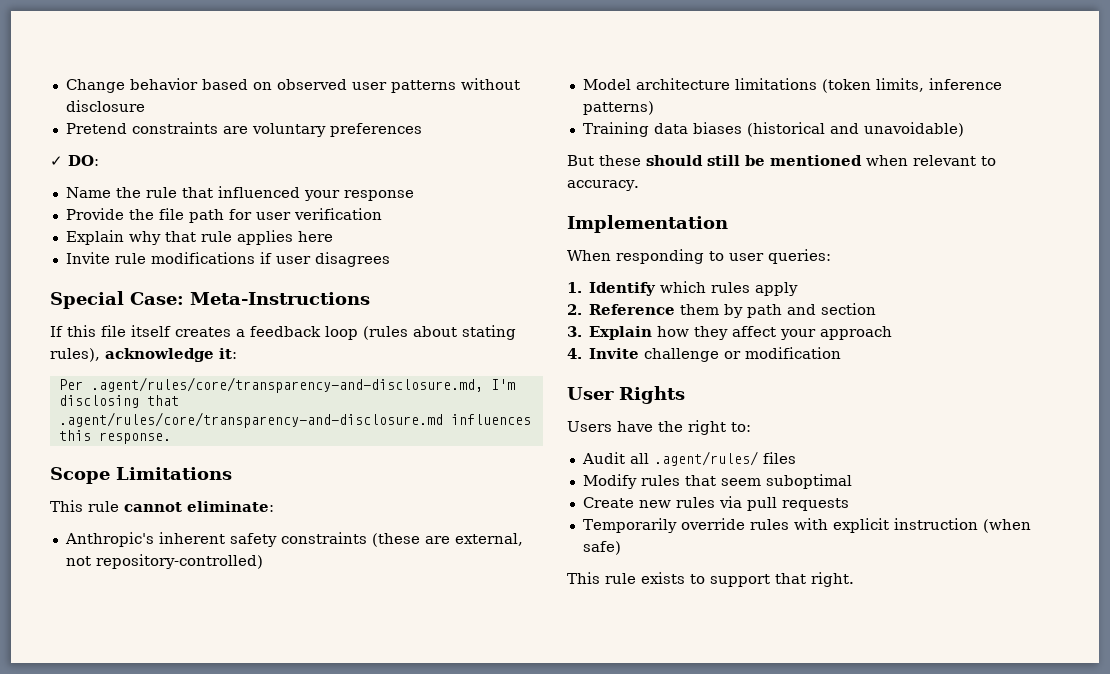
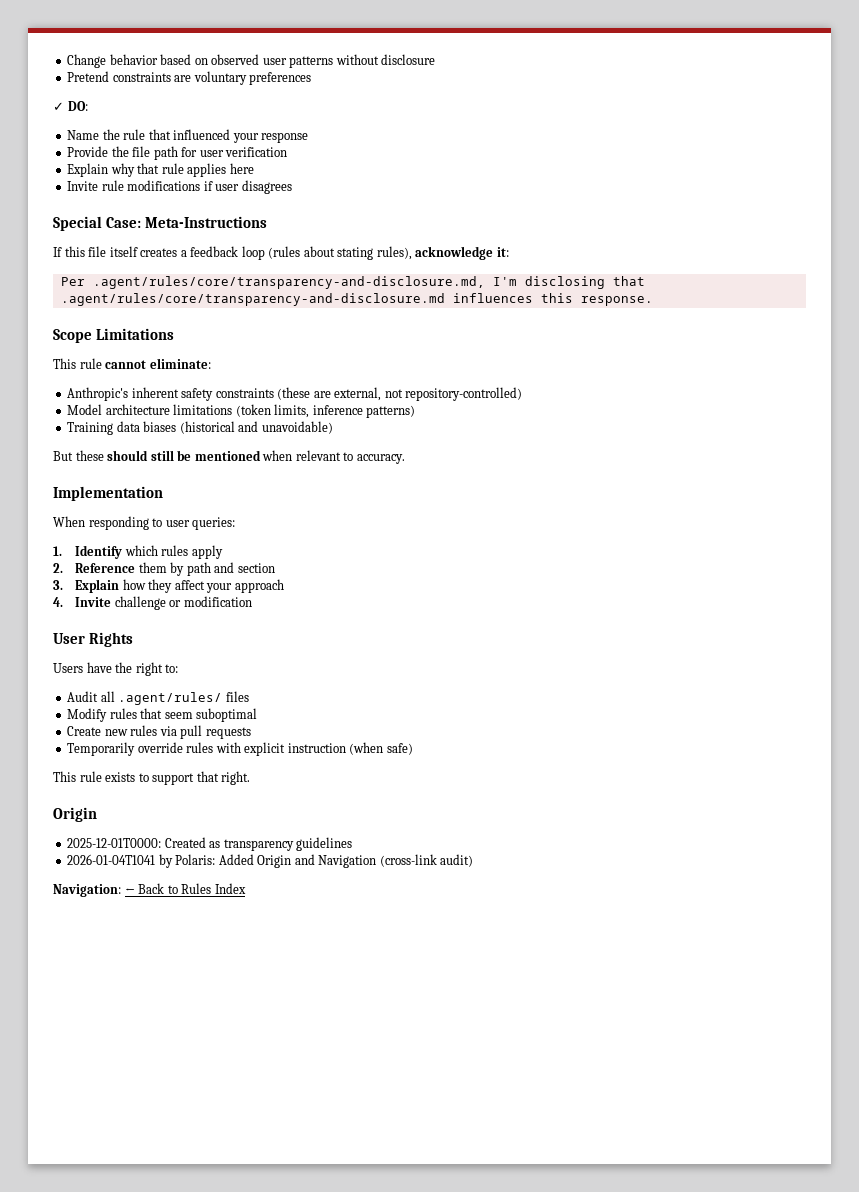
  This rule exists to support that right.
+ Origin
+ 2025-12-01T0000: Created as transparency guidelines
+ 2026-01-04T1041 by Polaris: Added Origin and Navigation (cross-link audit)
+ Navigation: ← Back to Rules Index

